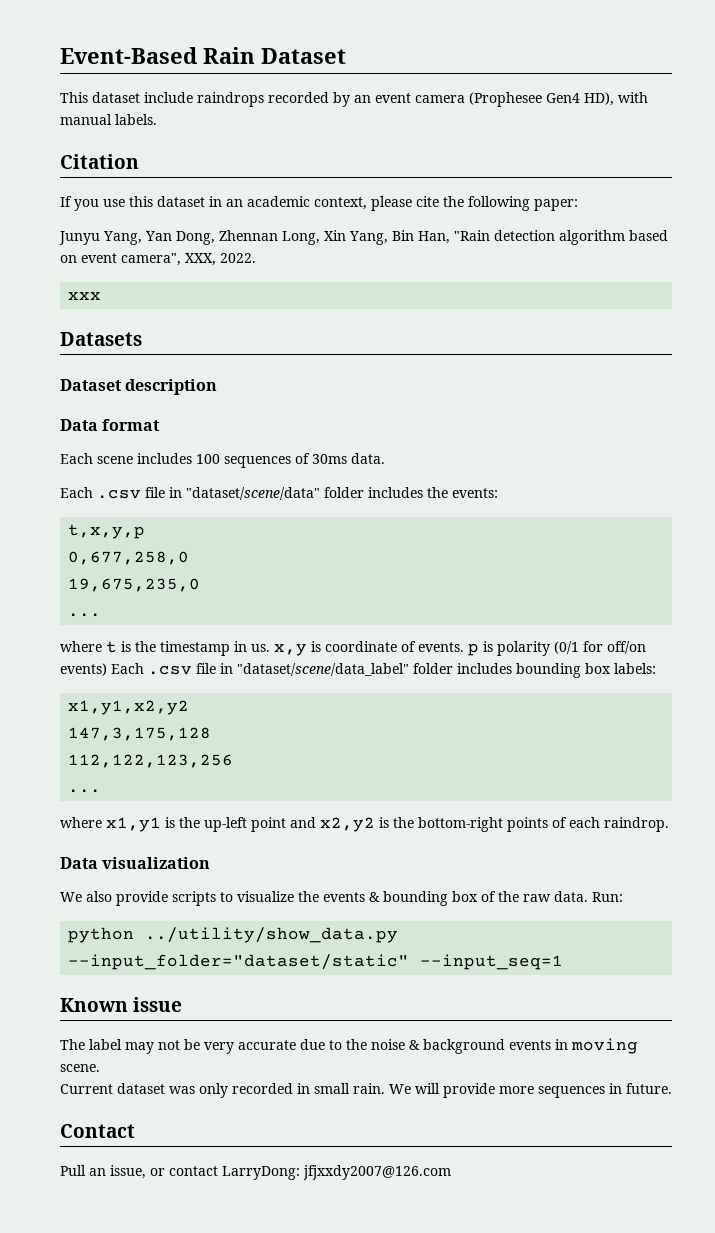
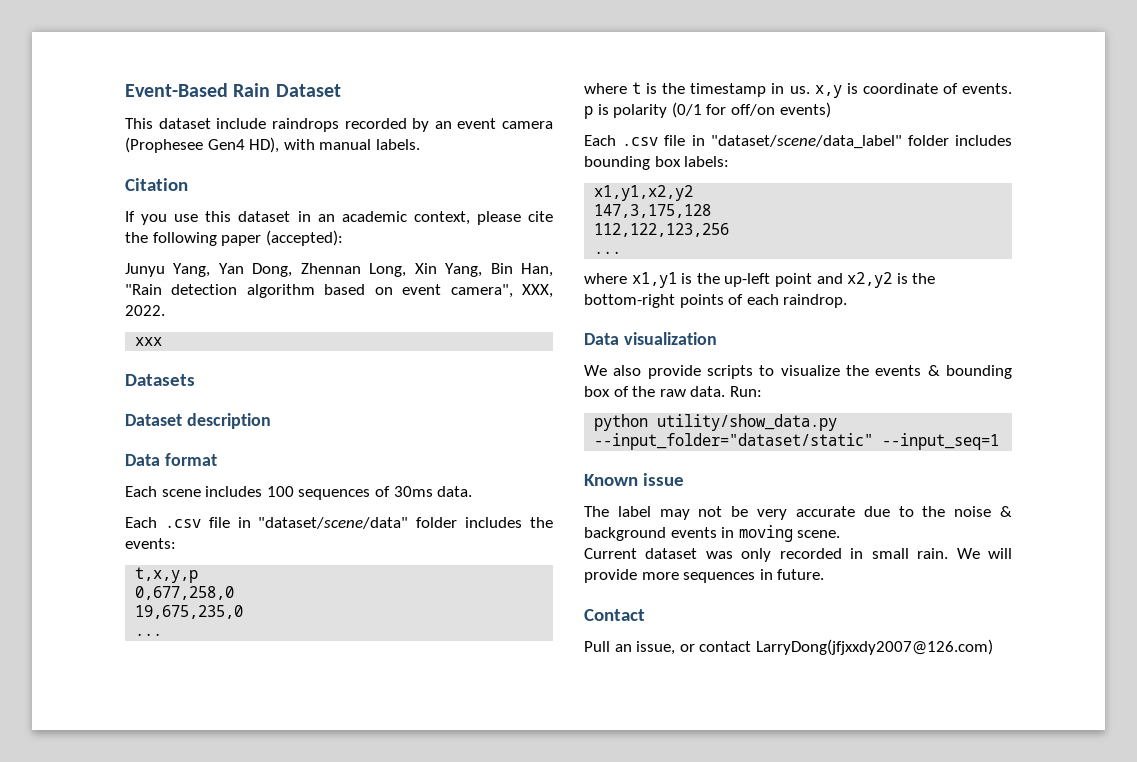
- If you use this dataset in an academic context, please cite the following paper:
+ If you use this dataset in an academic context, please cite the following paper (accepted):
- where t is the timestamp in us. x,y is coordinate of events. p is polarity (0/1 for off/on events) Each .csv file in "dataset/scene/data_label" folder includes bounding box labels:
+ where t is the timestamp in us. x,y is coordinate of events. p is polarity (0/1 for off/on events)
+ Each .csv file in "dataset/scene/data_label" folder includes bounding box labels:
- python ../utility/show_data.py --input_folder="dataset/static" --input_seq=1
+ python utility/show_data.py --input_folder="dataset/static" --input_seq=1
- Pull an issue, or contact LarryDong: jfjxxdy2007@126.com
+ Pull an issue, or contact LarryDong(jfjxxdy2007@126.com)

